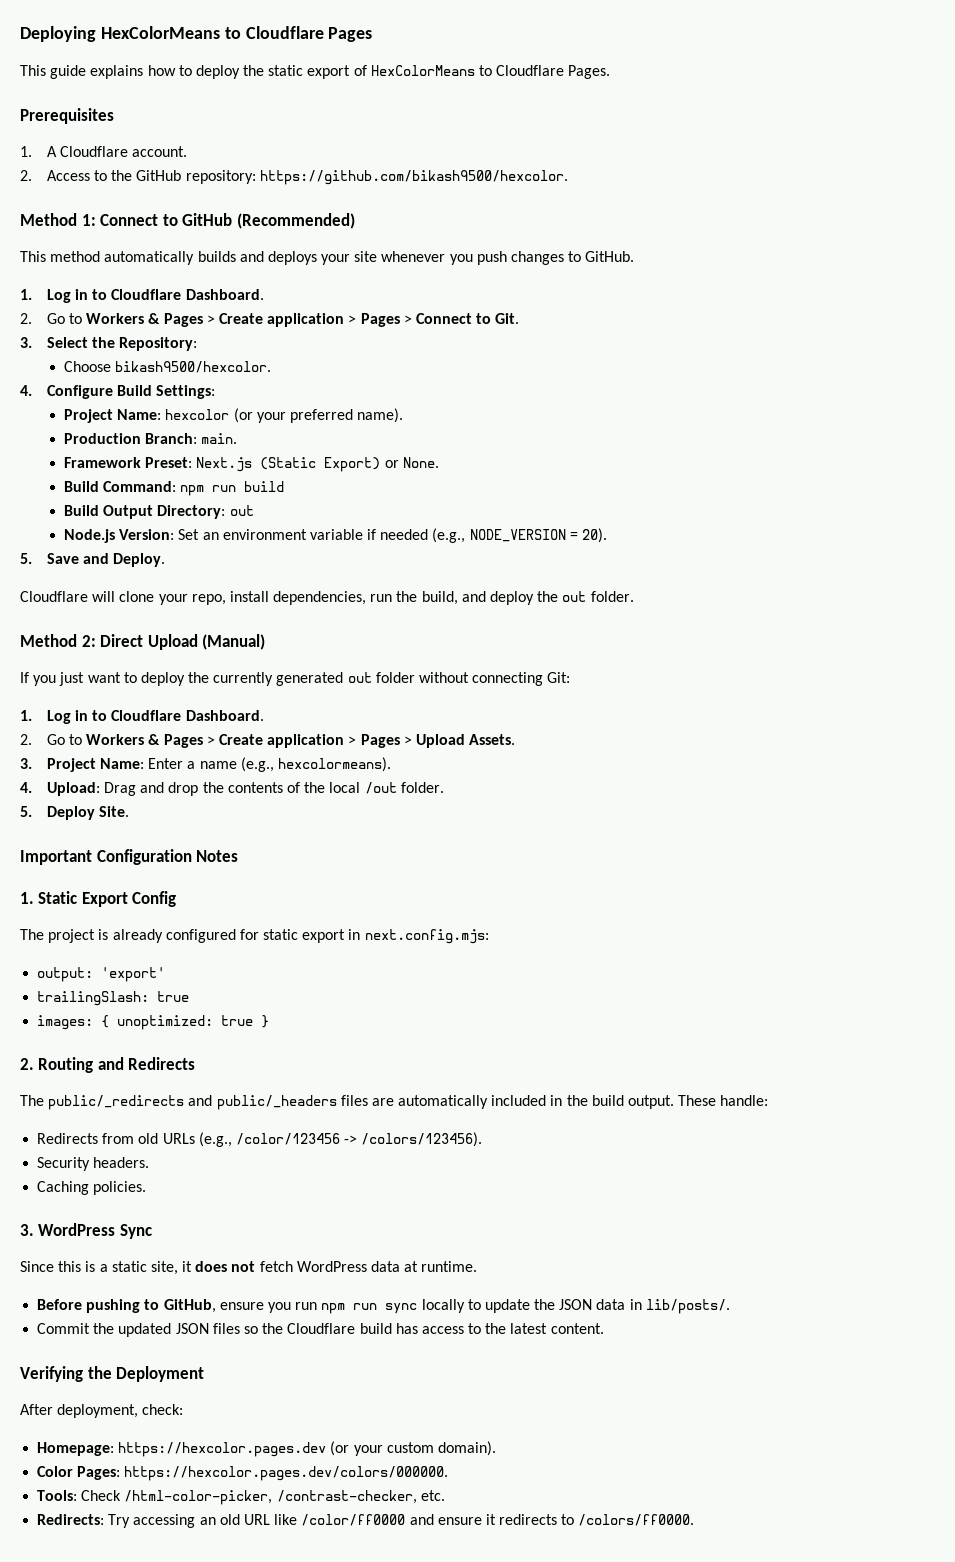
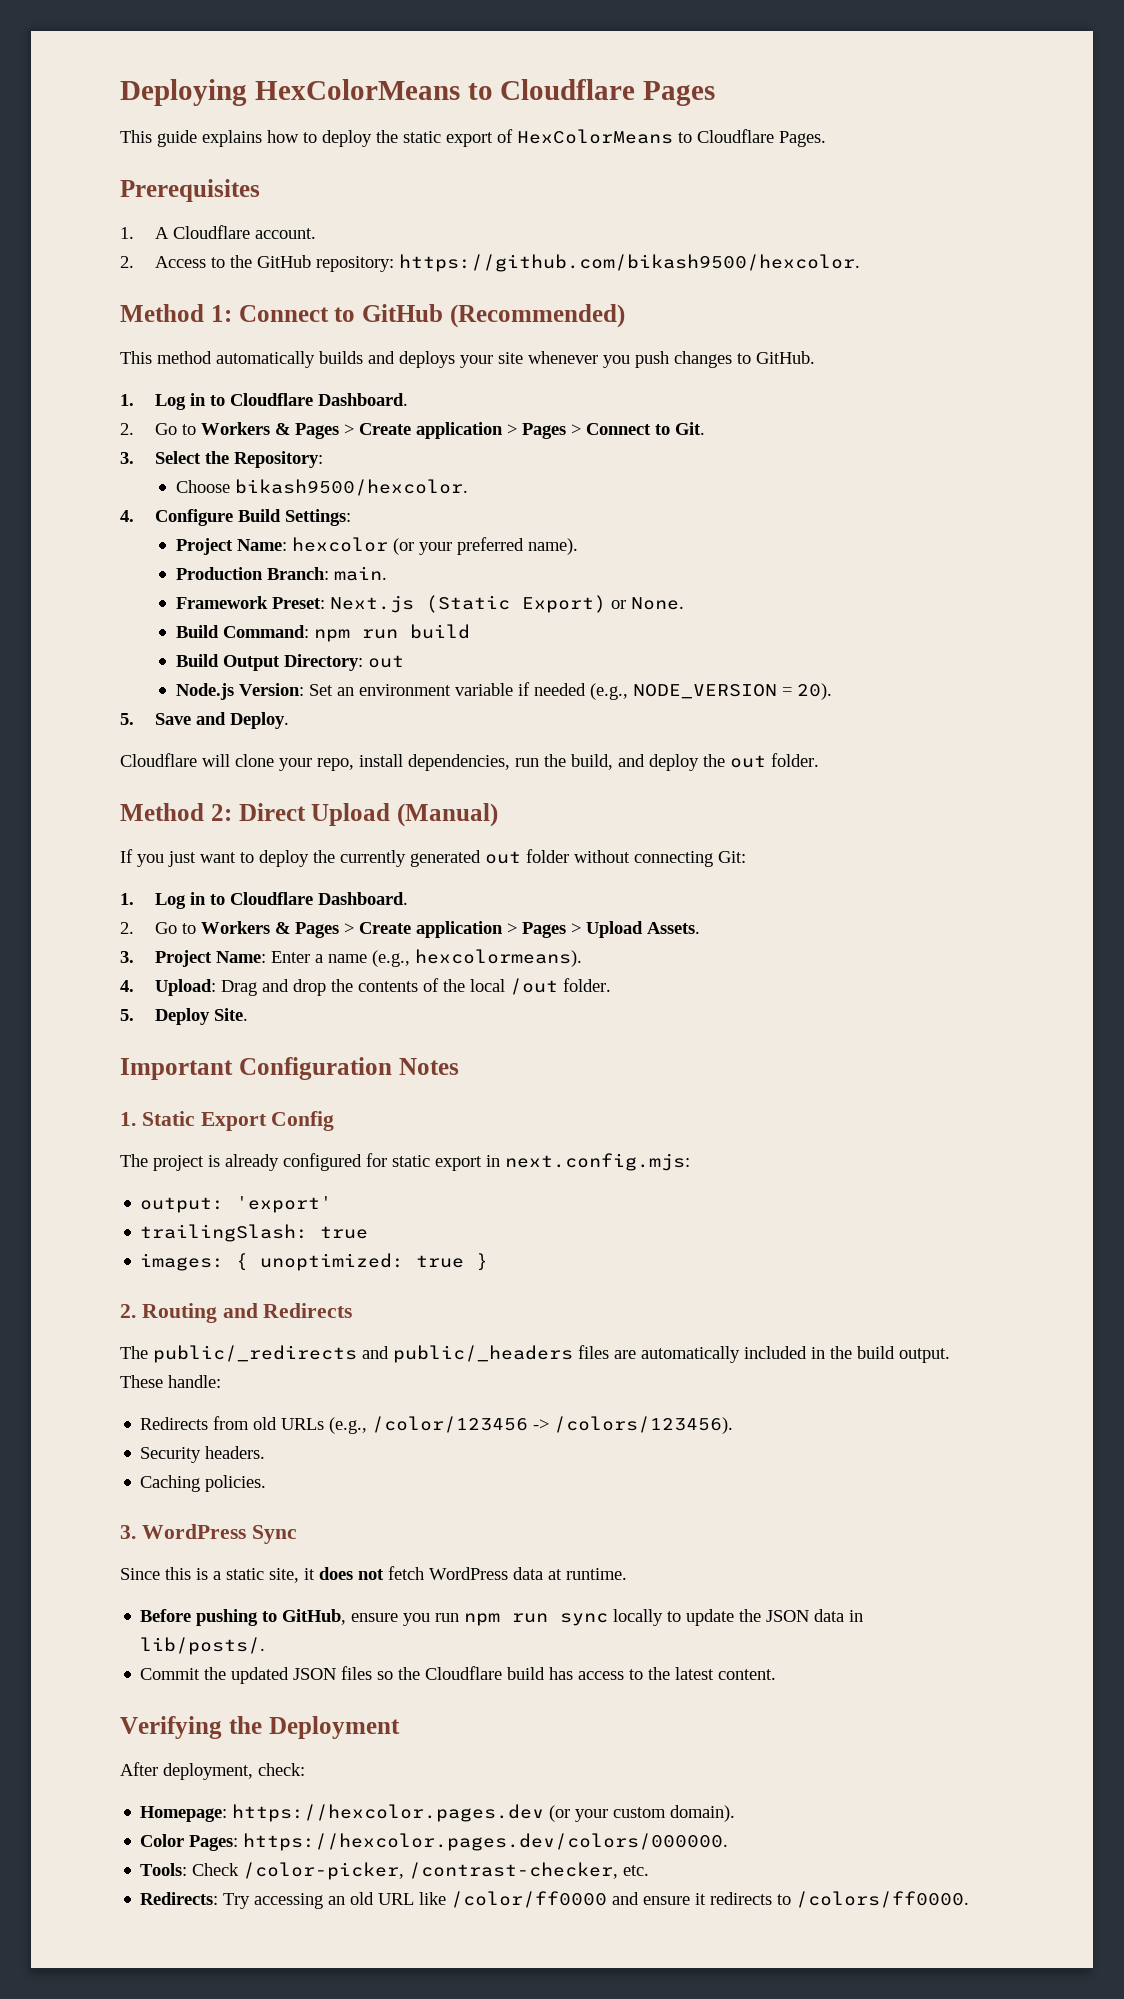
- Tools: Check /html-color-picker, /contrast-checker, etc.
+ Tools: Check /color-picker, /contrast-checker, etc.

